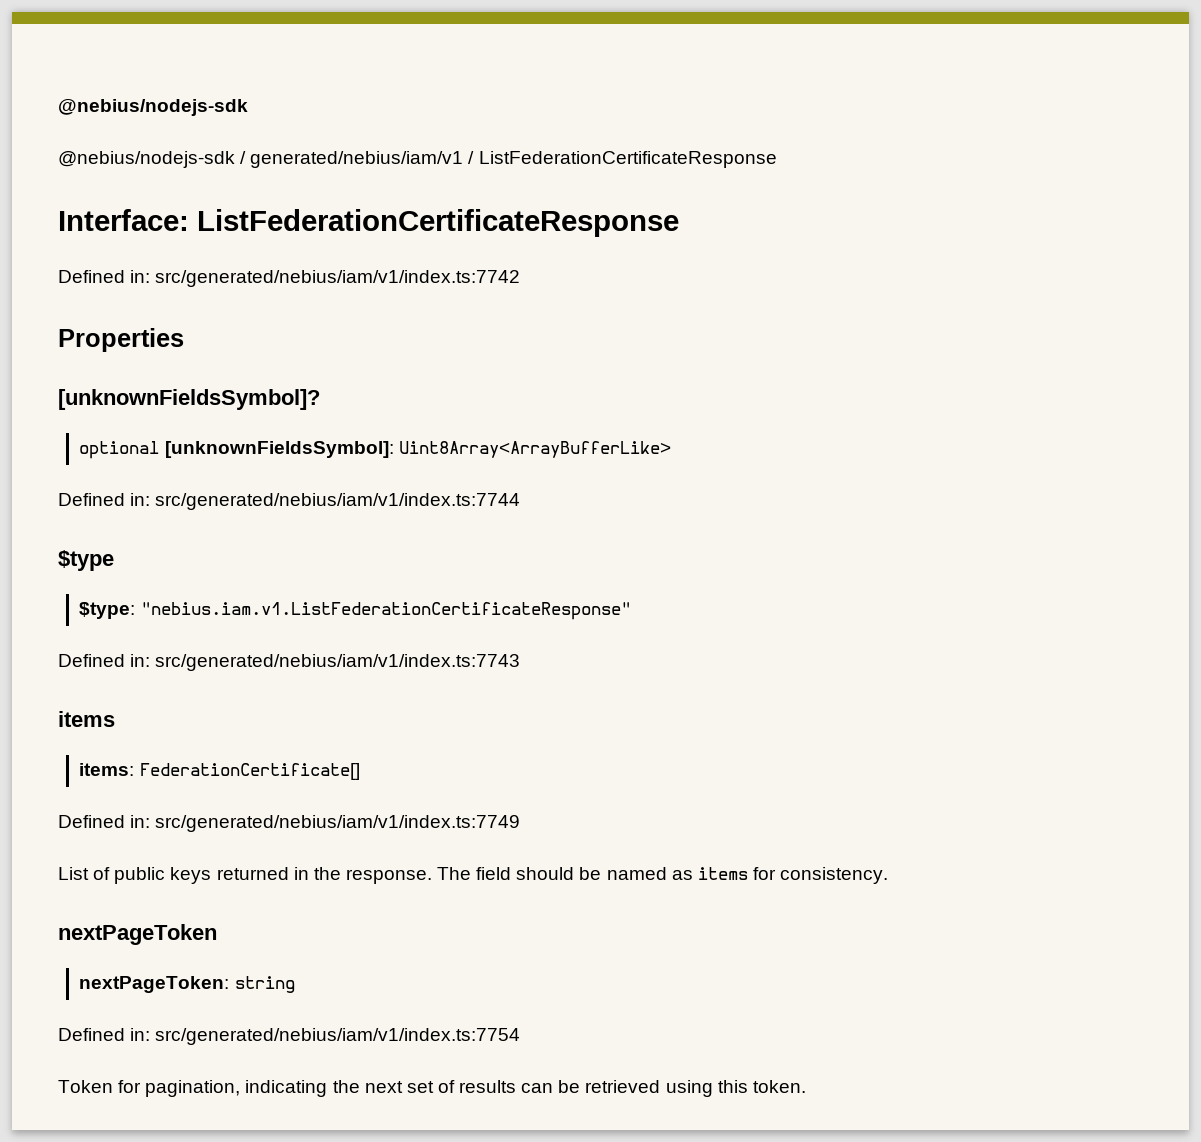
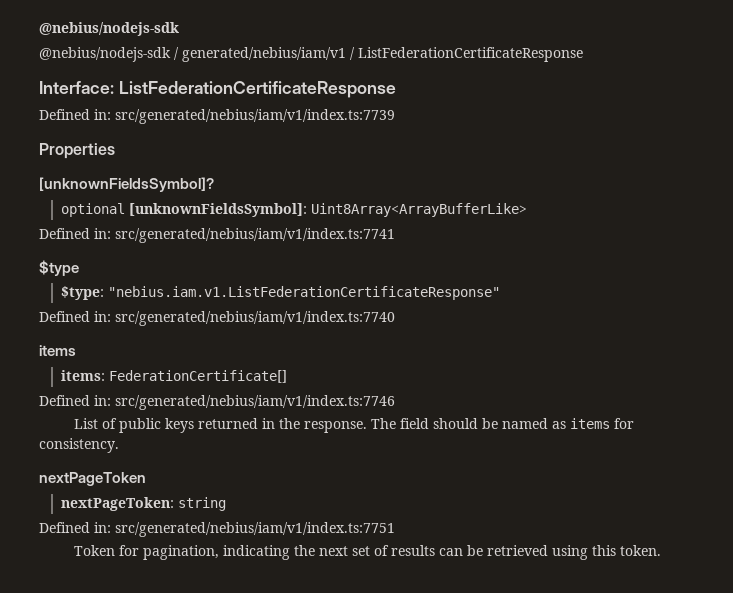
- Defined in: src/generated/nebius/iam/v1/index.ts:7742
+ Defined in: src/generated/nebius/iam/v1/index.ts:7739
- Defined in: src/generated/nebius/iam/v1/index.ts:7744
+ Defined in: src/generated/nebius/iam/v1/index.ts:7741
- Defined in: src/generated/nebius/iam/v1/index.ts:7743
+ Defined in: src/generated/nebius/iam/v1/index.ts:7740
- Defined in: src/generated/nebius/iam/v1/index.ts:7749
+ Defined in: src/generated/nebius/iam/v1/index.ts:7746
- Defined in: src/generated/nebius/iam/v1/index.ts:7754
+ Defined in: src/generated/nebius/iam/v1/index.ts:7751

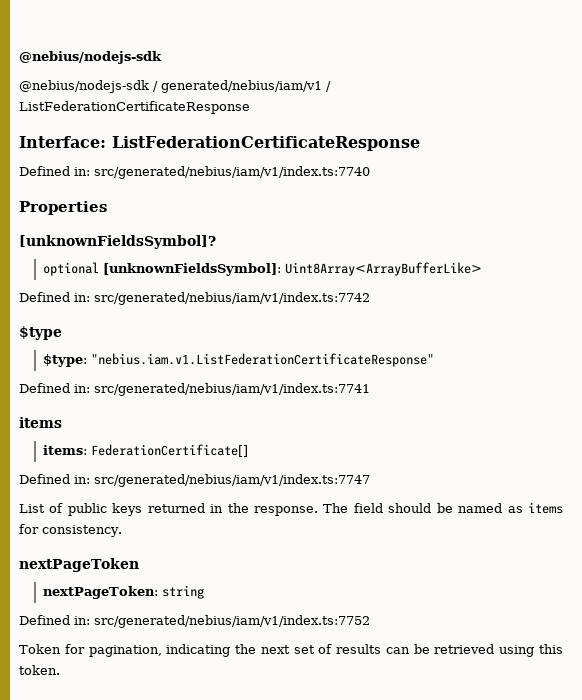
- Defined in: src/generated/nebius/iam/v1/index.ts:7739
+ Defined in: src/generated/nebius/iam/v1/index.ts:7740
- Defined in: src/generated/nebius/iam/v1/index.ts:7741
+ Defined in: src/generated/nebius/iam/v1/index.ts:7742
- Defined in: src/generated/nebius/iam/v1/index.ts:7740
+ Defined in: src/generated/nebius/iam/v1/index.ts:7741
- Defined in: src/generated/nebius/iam/v1/index.ts:7746
+ Defined in: src/generated/nebius/iam/v1/index.ts:7747
- Defined in: src/generated/nebius/iam/v1/index.ts:7751
+ Defined in: src/generated/nebius/iam/v1/index.ts:7752

